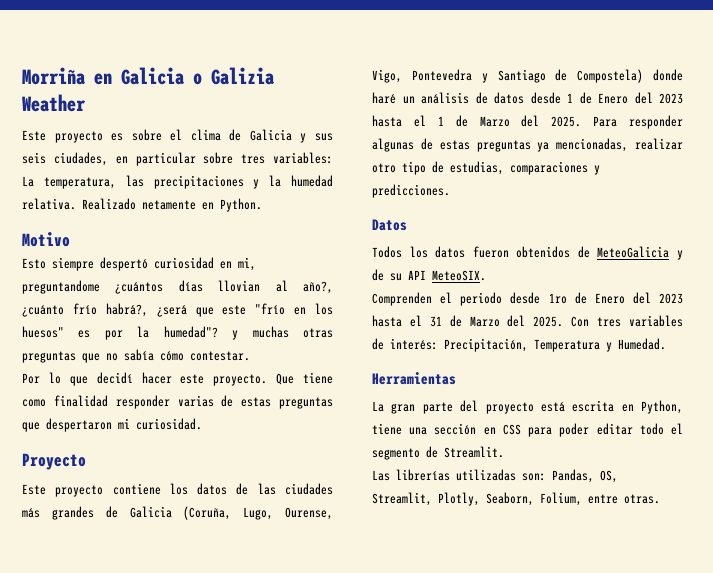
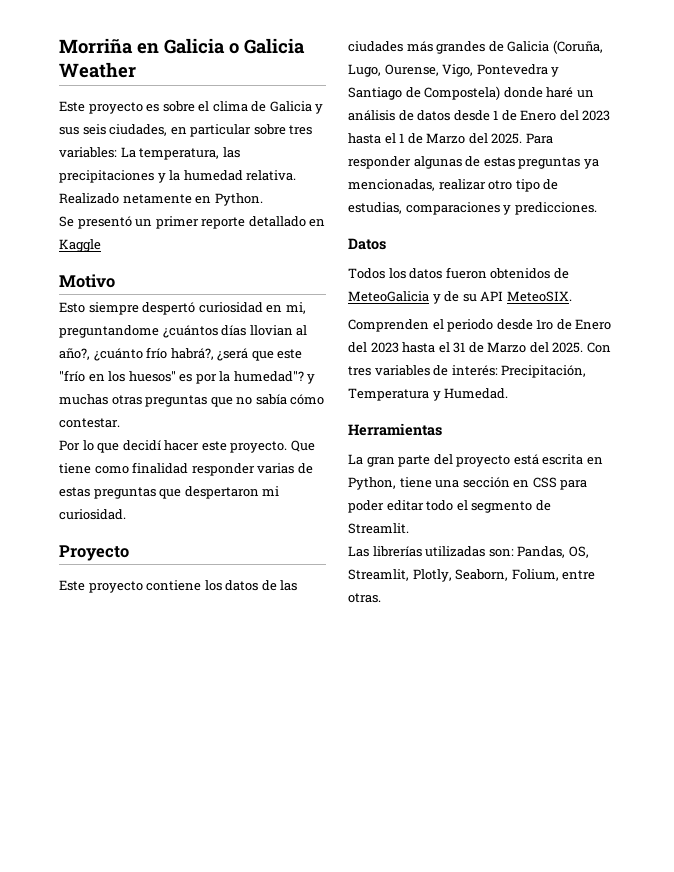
- Morriña en Galicia o Galizia Weather
+ Morriña en Galicia o Galicia Weather
+ Se presentó un primer reporte detallado en Kaggle

